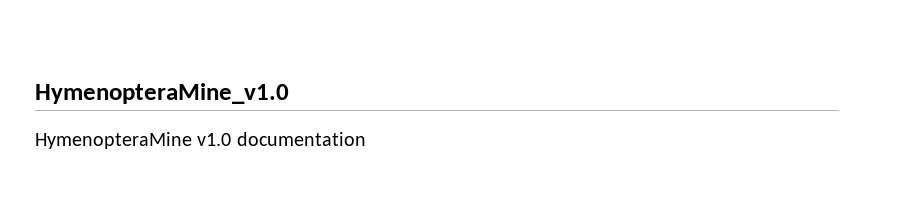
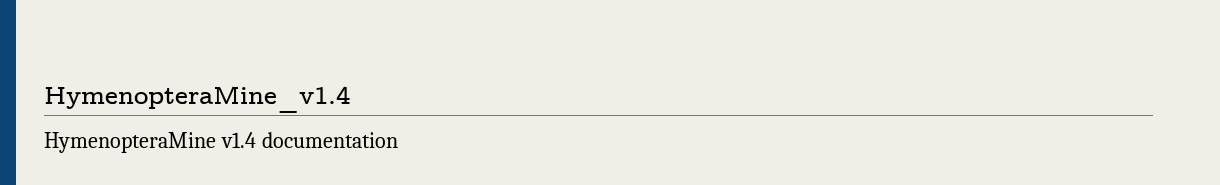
- HymenopteraMine_v1.0
+ HymenopteraMine_v1.4
- HymenopteraMine v1.0 documentation
+ HymenopteraMine v1.4 documentation

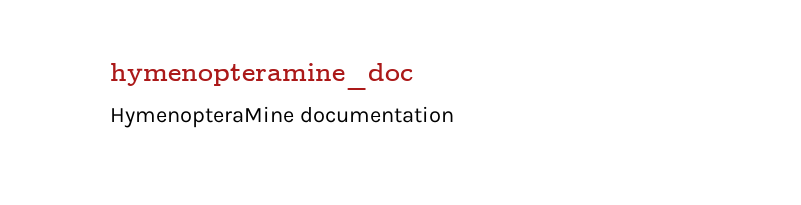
- HymenopteraMine_v1.4
+ hymenopteramine_doc
- HymenopteraMine v1.4 documentation
+ HymenopteraMine documentation

